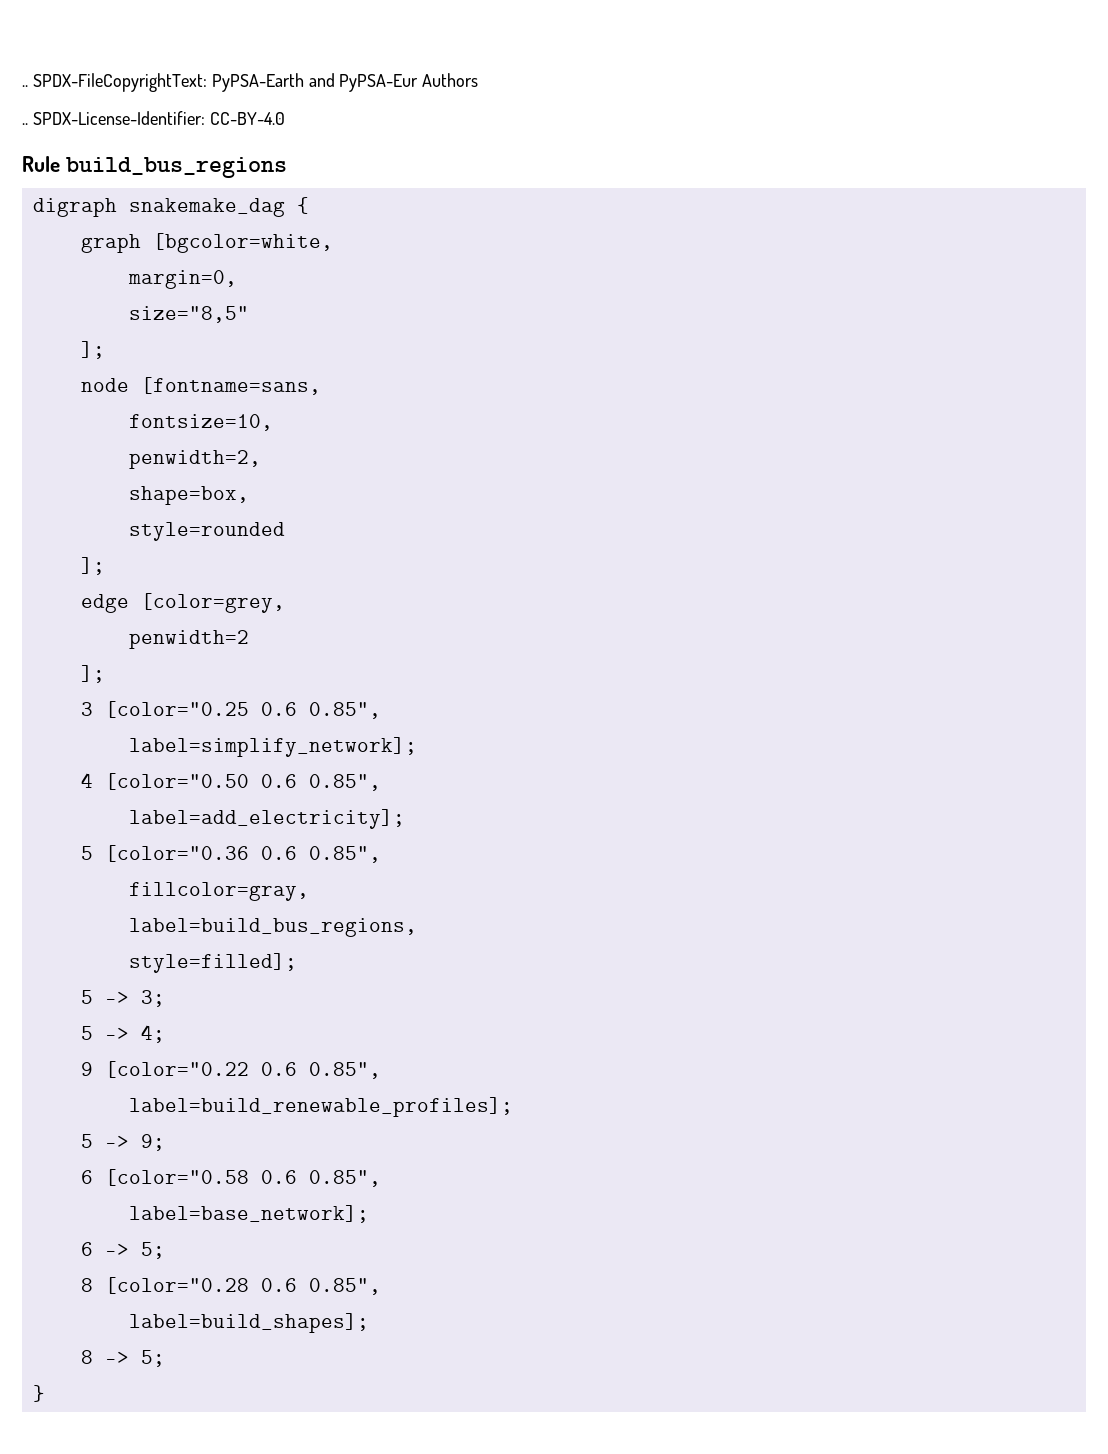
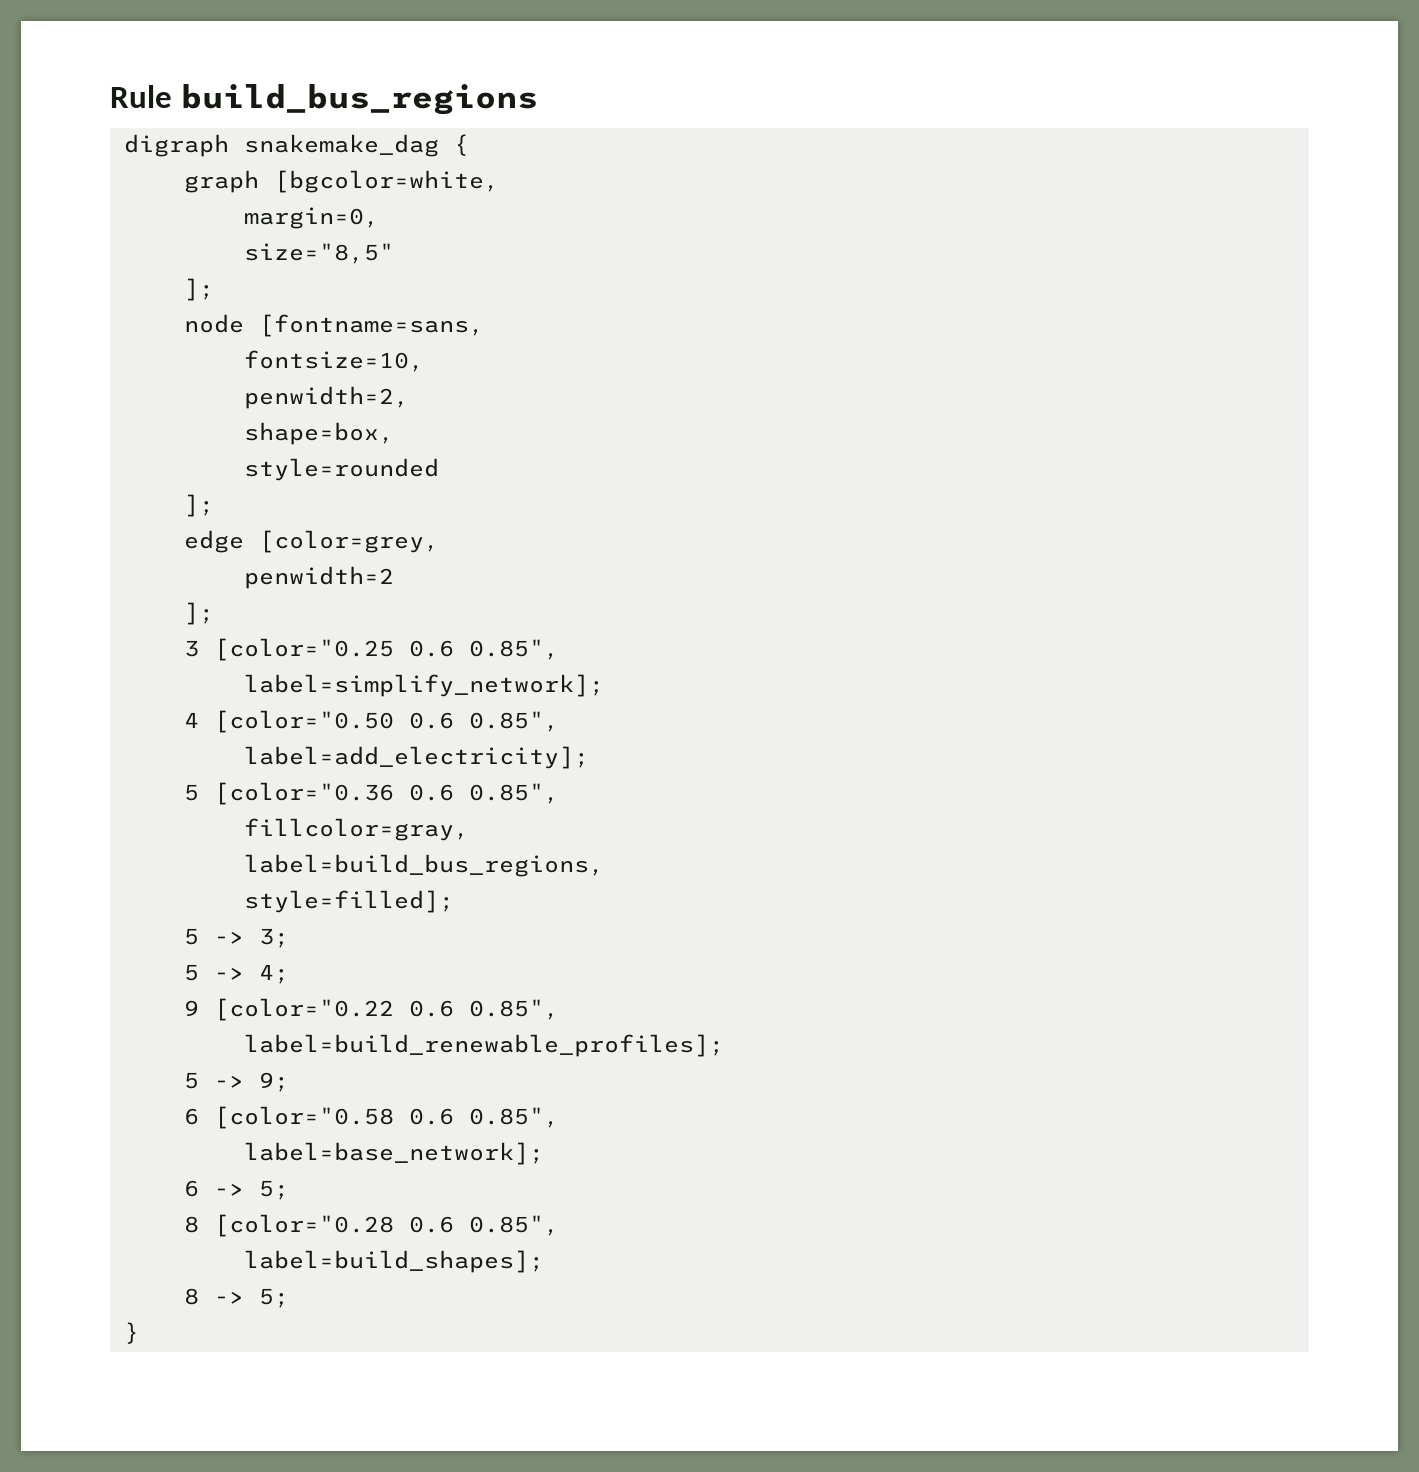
- .. SPDX-FileCopyrightText: PyPSA-Earth and PyPSA-Eur Authors
- .. SPDX-License-Identifier: CC-BY-4.0

